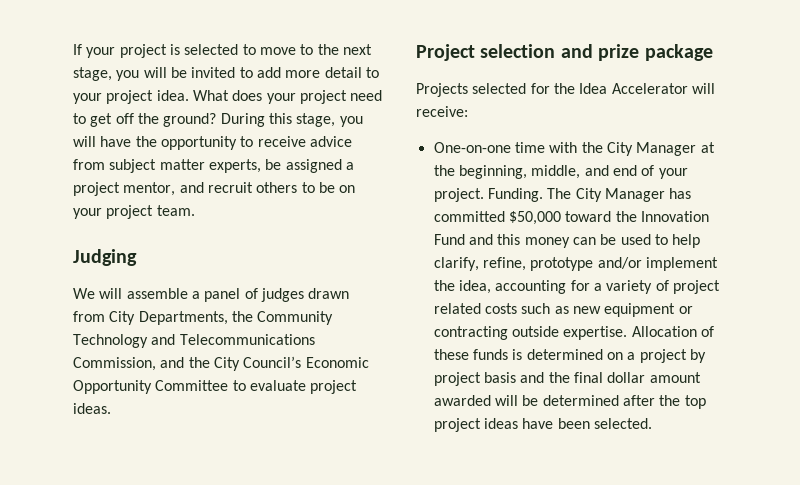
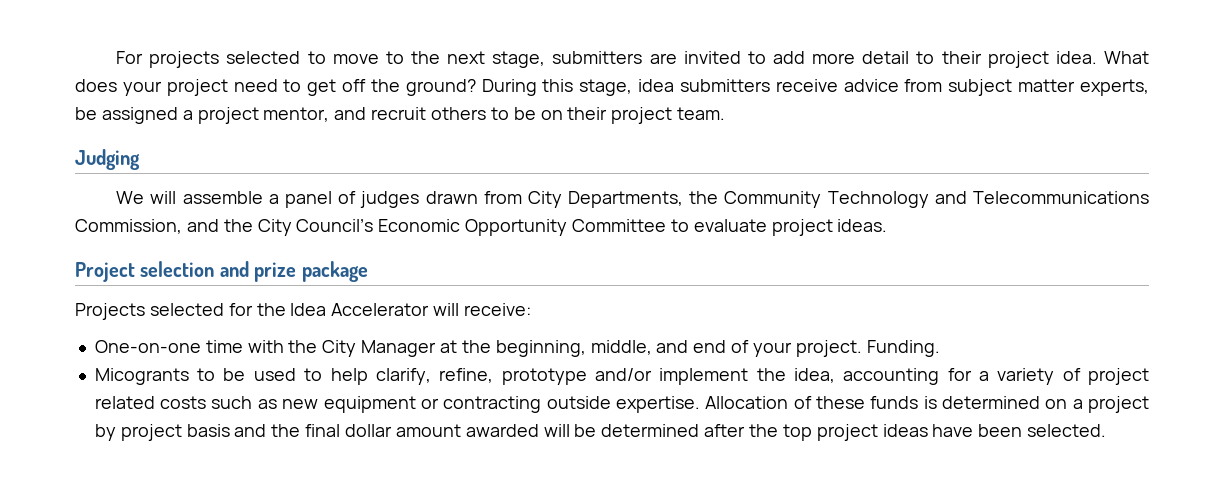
- If your project is selected to move to the next stage, you will be invited to add more detail to your project idea.
+ For projects selected to move to the next stage, submitters are invited to add more detail to their project idea.
- During this stage, you will have the opportunity to receive advice from subject matter experts, be assigned a project mentor, and recruit others to be on your project team.
+ During this stage, idea submitters receive advice from subject matter experts, be assigned a project mentor, and recruit others to be on their project team.
- Funding. The City Manager has committed $50,000 toward the Innovation Fund and this money can be used to help clarify, refine, prototype and/or implement the idea, accounting for a variety of project related costs such as new equipment or contracting outside expertise.
+ Funding.
+ Micogrants to be used to help clarify, refine, prototype and/or implement the idea, accounting for a variety of project related costs such as new equipment or contracting outside expertise.

